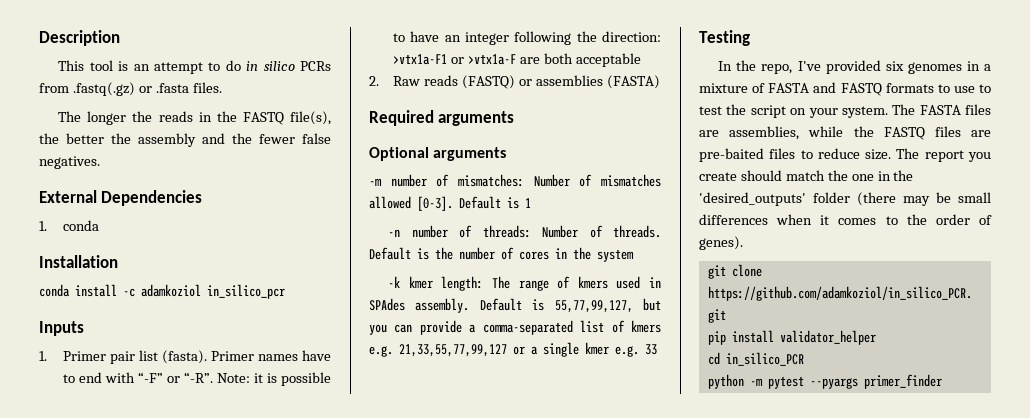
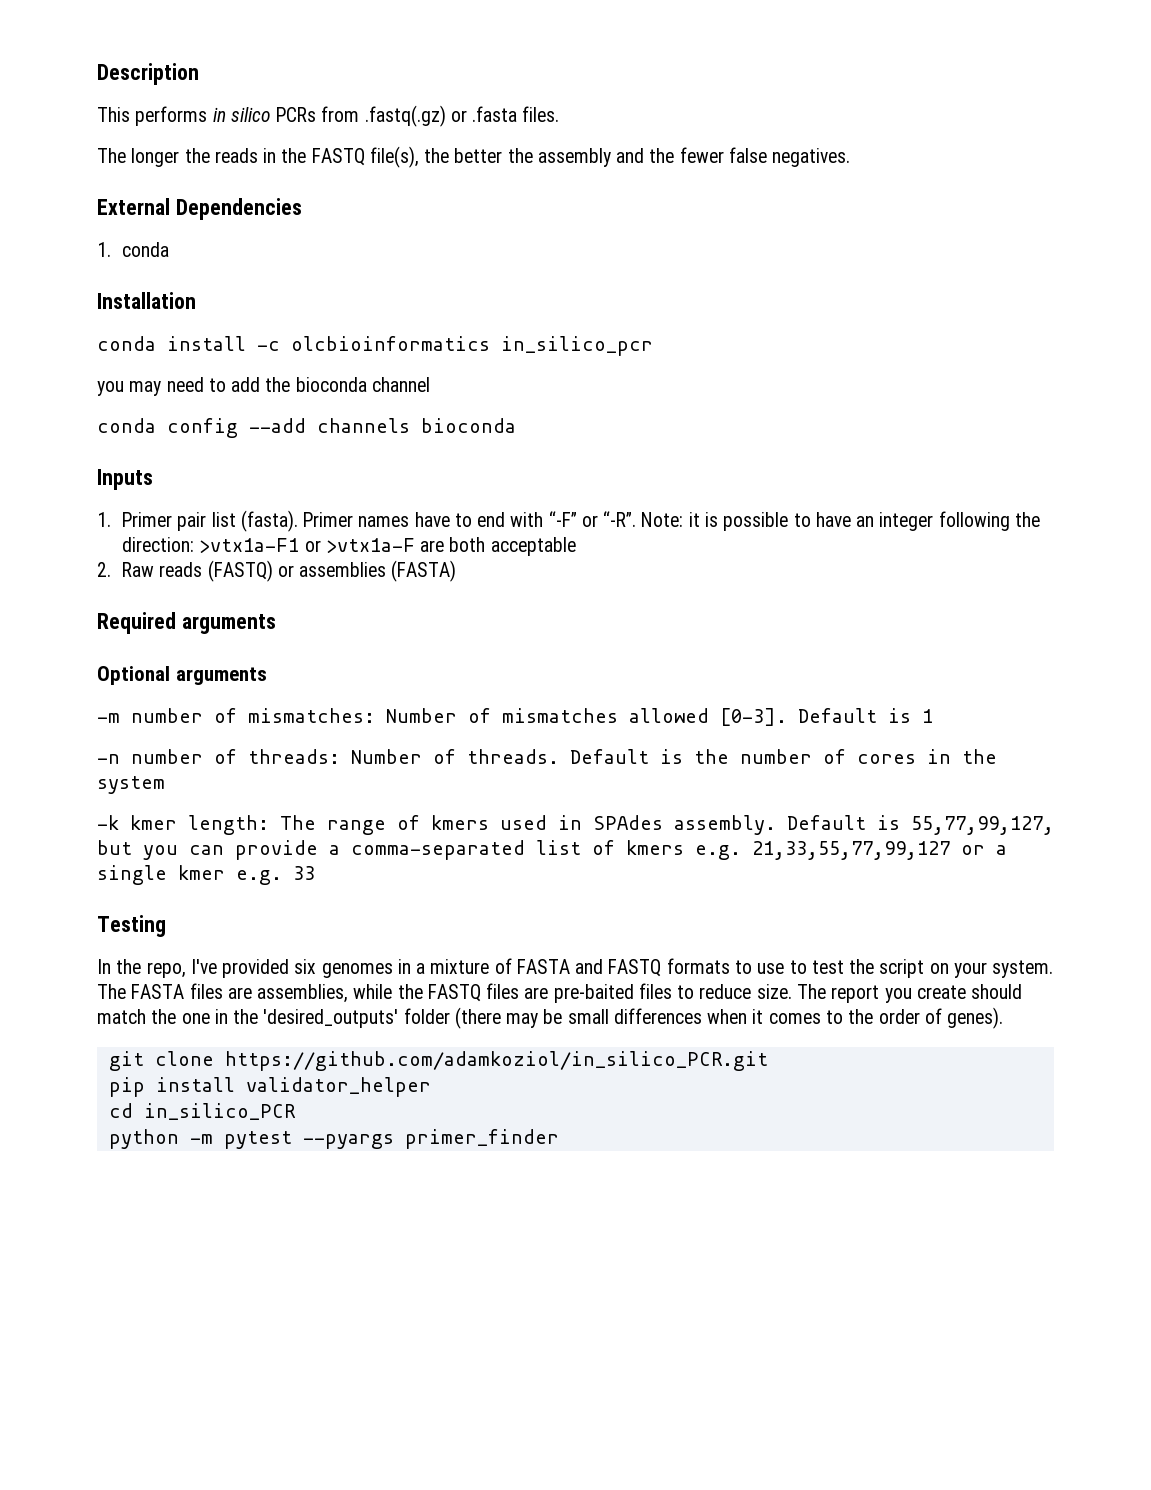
- This tool is an attempt to do in silico PCRs from .fastq(.gz) or .fasta files.
+ This performs in silico PCRs from .fastq(.gz) or .fasta files.
- conda install -c adamkoziol in_silico_pcr
+ conda install -c olcbioinformatics in_silico_pcr
+ you may need to add the bioconda channel
+ conda config --add channels bioconda

